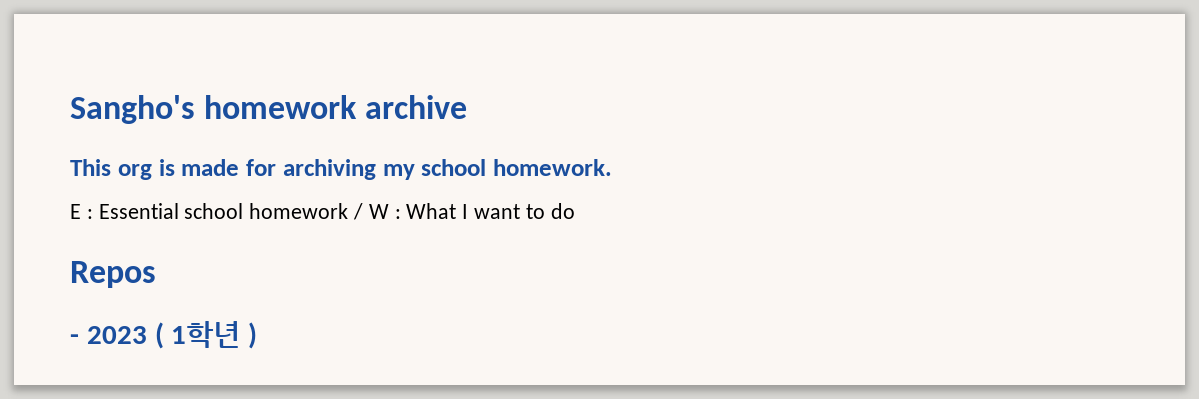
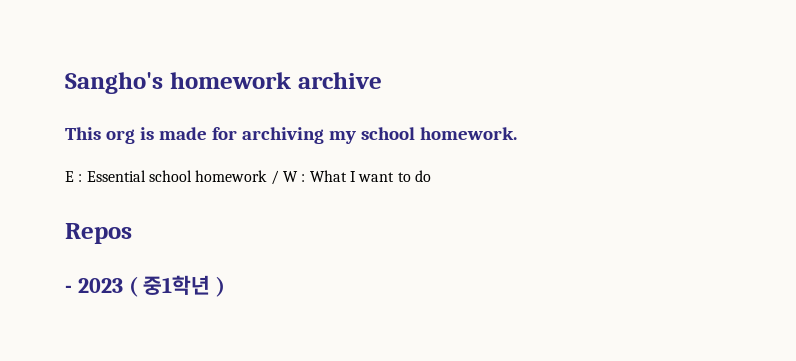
- - 2023 ( 1학년 )
+ - 2023 ( 중1학년 )

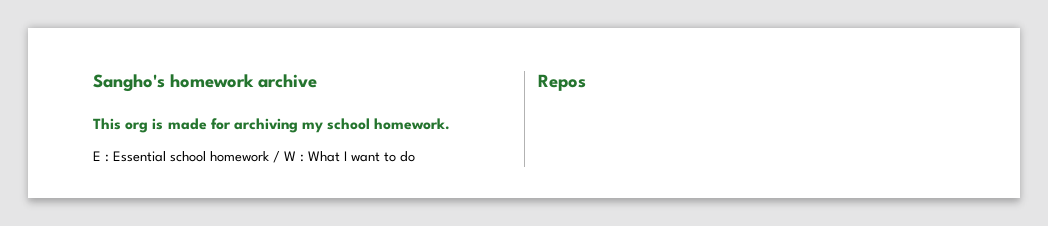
- - 2023 ( 중1학년 )

